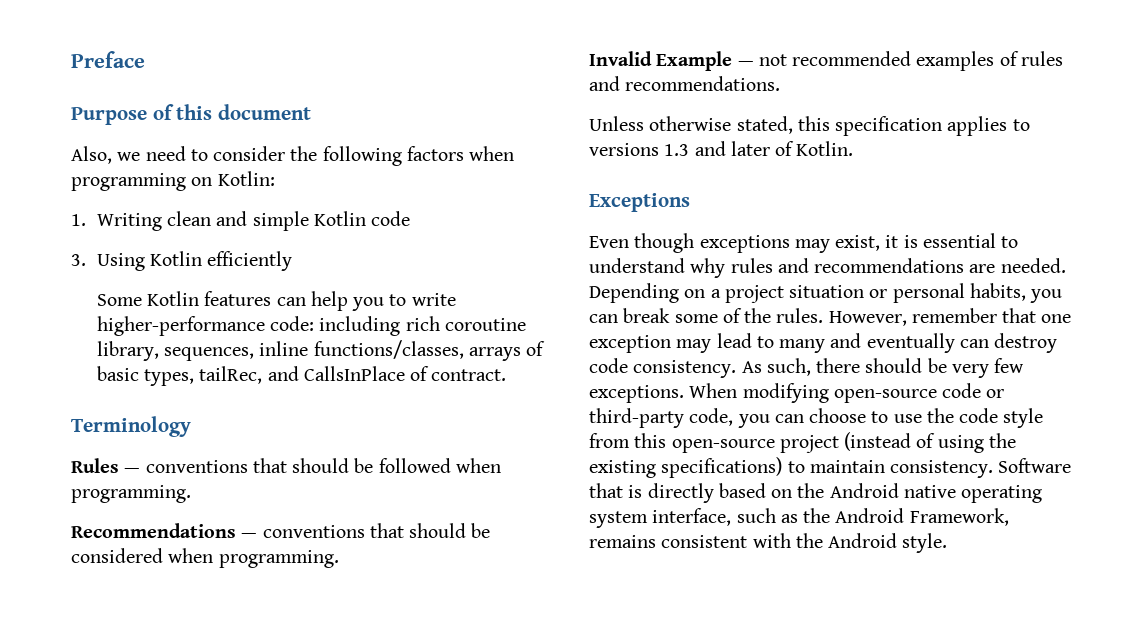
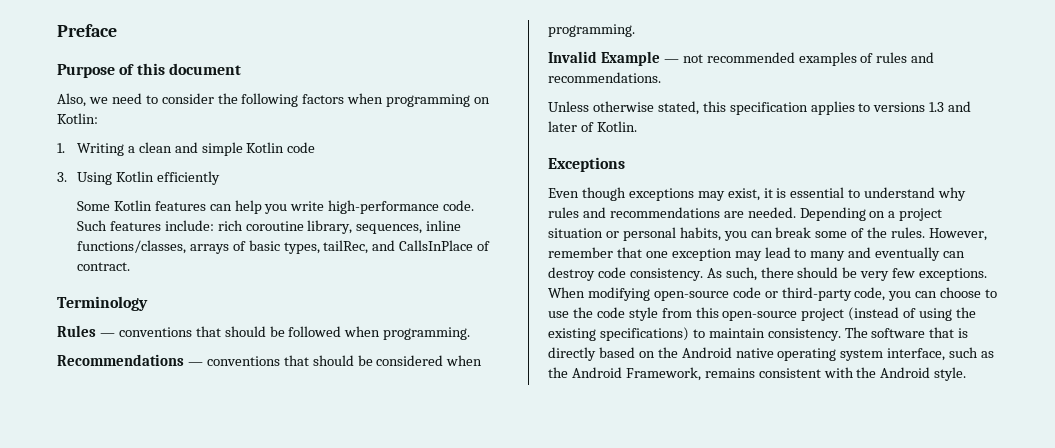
- 1. Writing clean and simple Kotlin code
+ 1. Writing a clean and simple Kotlin code
- Some Kotlin features can help you to write higher-performance code: including rich coroutine library, sequences, inline functions/classes, arrays of basic types, tailRec, and CallsInPlace of contract.
+ Some Kotlin features can help you write high-performance code. Such features include: rich coroutine library, sequences, inline functions/classes, arrays of basic types, tailRec, and CallsInPlace of contract.
- Software that is directly based on the Android native operating system interface, such as the Android Framework, remains consistent with the Android style.
+ The software that is directly based on the Android native operating system interface, such as the Android Framework, remains consistent with the Android style.

